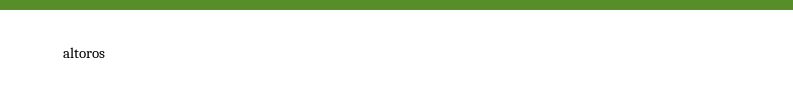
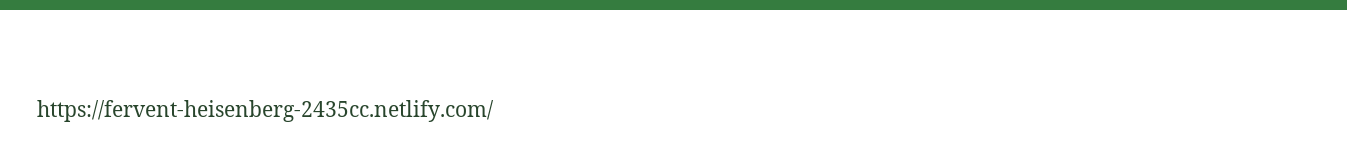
- altoros
+ https://fervent-heisenberg-2435cc.netlify.com/

